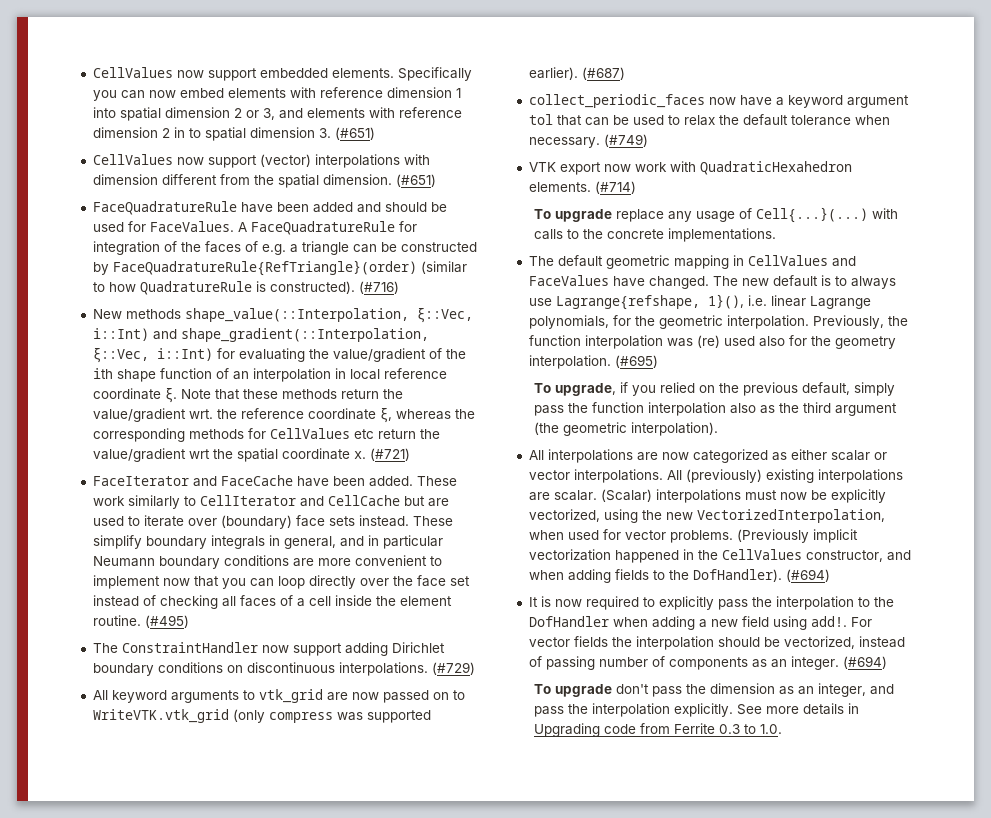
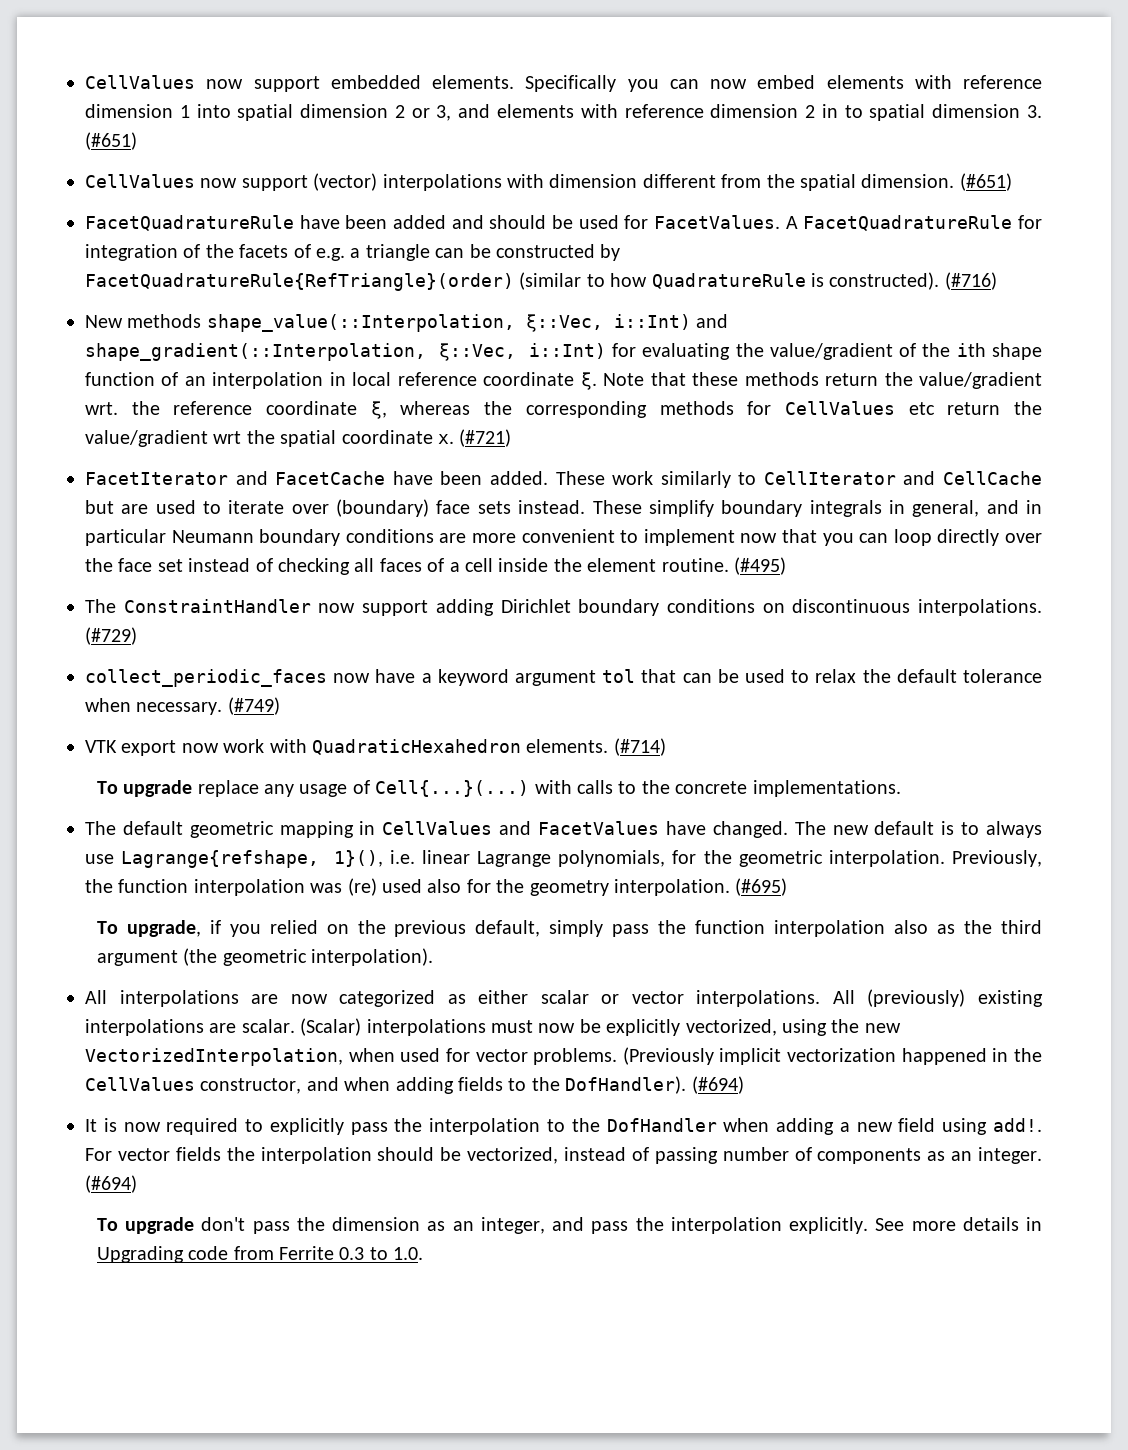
- FaceQuadratureRule have been added and should be used for FaceValues. A FaceQuadratureRule for integration of the faces of e.g. a triangle can be constructed by FaceQuadratureRule{RefTriangle}(order) (similar to how QuadratureRule is constructed).
+ FacetQuadratureRule have been added and should be used for FacetValues. A FacetQuadratureRule for integration of the facets of e.g. a triangle can be constructed by FacetQuadratureRule{RefTriangle}(order) (similar to how QuadratureRule is constructed).
- FaceIterator and FaceCache have been added.
+ FacetIterator and FacetCache have been added.
- All keyword arguments to vtk_grid are now passed on to WriteVTK.vtk_grid (only compress was supported earlier). (#687)
- The default geometric mapping in CellValues and FaceValues have changed.
+ The default geometric mapping in CellValues and FacetValues have changed.

